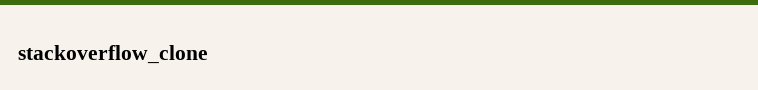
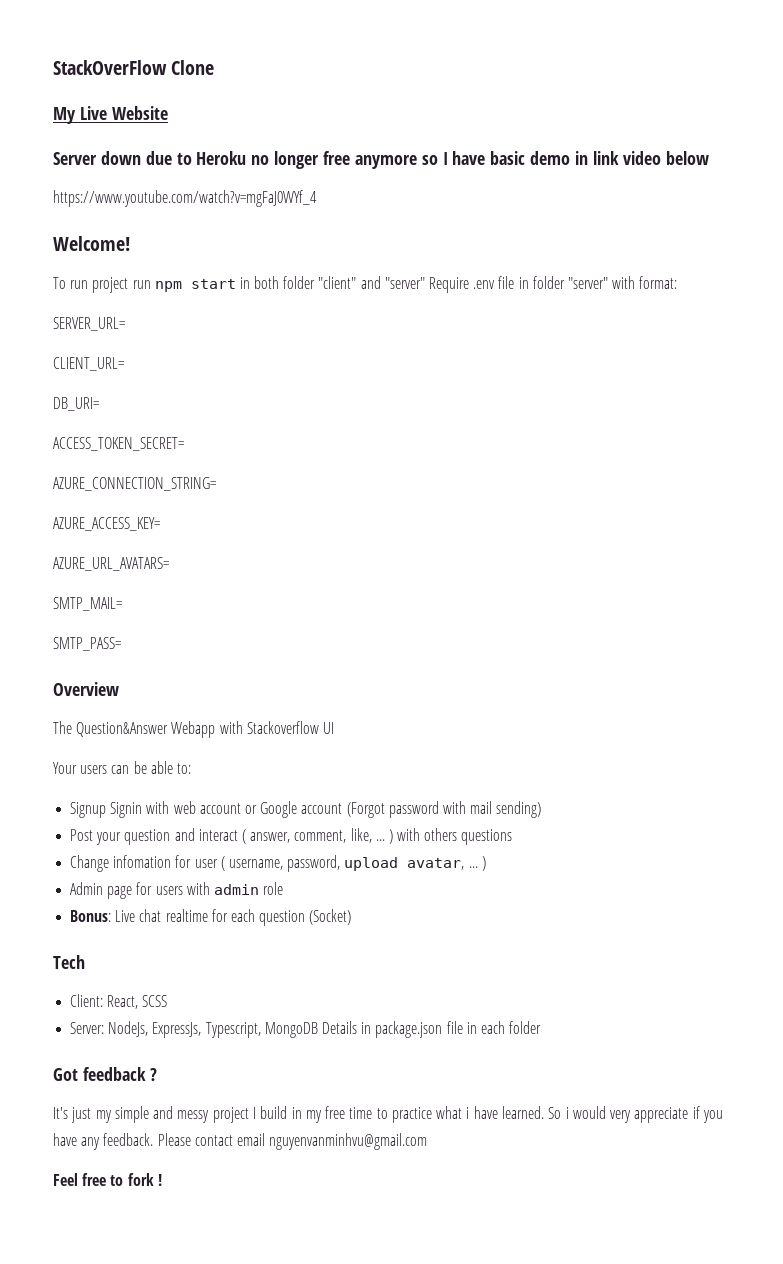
- stackoverflow_clone
+ StackOverFlow Clone
+ My Live Website
+ Server down due to Heroku no longer free anymore so I have basic demo in link video below
+ https://www.youtube.com/watch?v=mgFaJ0WYf_4
+ Welcome!
+ To run project run npm start in both folder "client" and "server" Require .env file in folder "server" with format:
+ SERVER_URL=
+ CLIENT_URL=
+ DB_URI=
+ ACCESS_TOKEN_SECRET=
+ AZURE_CONNECTION_STRING=
+ AZURE_ACCESS_KEY=
+ AZURE_URL_AVATARS=
+ SMTP_MAIL=
+ SMTP_PASS=
+ Overview
+ The Question&Answer Webapp with Stackoverflow UI
+ Your users can be able to:
+ Signup Signin with web account or Google account (Forgot password with mail sending)
+ Post your question and interact ( answer, comment, like, ... ) with others questions
+ Change infomation for user ( username, password, upload avatar, ... )
+ Admin page for users with admin role
+ Bonus: Live chat realtime for each question (Socket)
+ Tech
+ Client: React, SCSS
+ Server: NodeJs, ExpressJs, Typescript, MongoDB Details in package.json file in each folder
+ Got feedback ?
+ It's just my simple and messy project I build in my free time to practice what i have learned. So i would very appreciate if you have any feedback. Please contact email nguyenvanminhvu@gmail.com
+ Feel free to fork !

